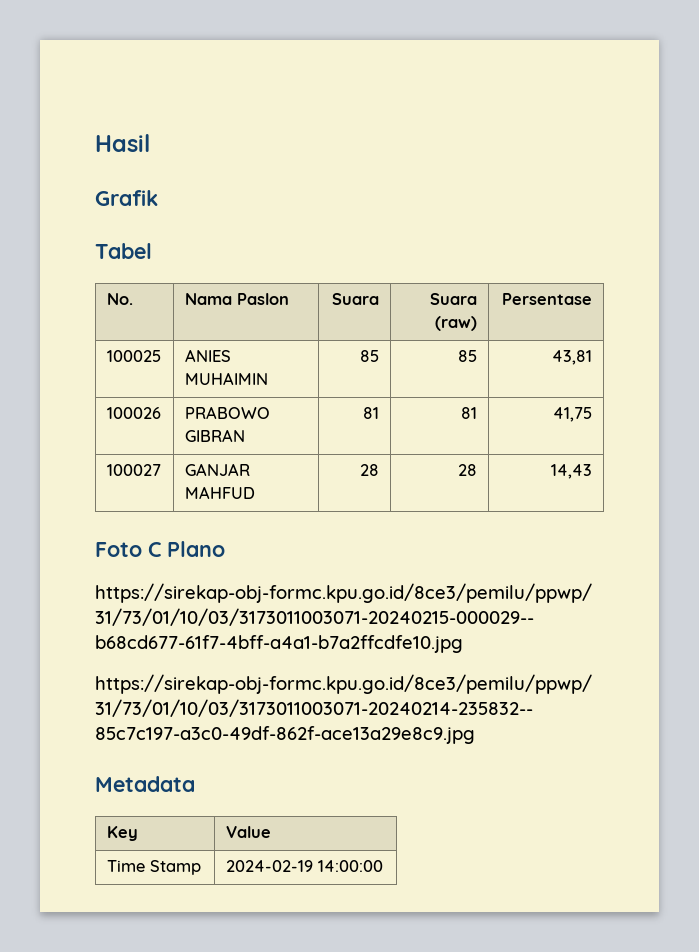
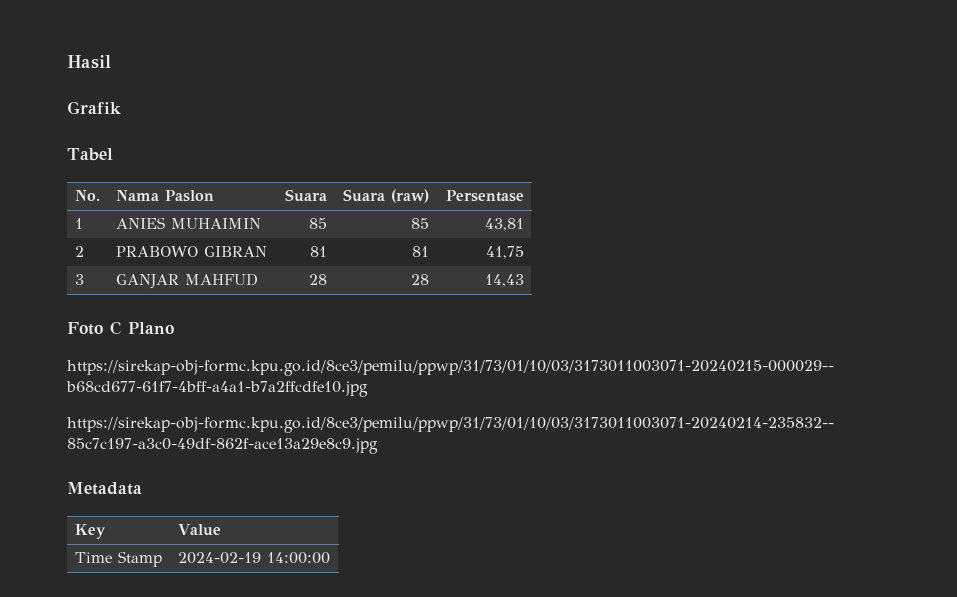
- 100025 | ANIES MUHAIMIN | 85 | 85 | 43,81
+ 1 | ANIES MUHAIMIN | 85 | 85 | 43,81
- 100026 | PRABOWO GIBRAN | 81 | 81 | 41,75
+ 2 | PRABOWO GIBRAN | 81 | 81 | 41,75
- 100027 | GANJAR MAHFUD | 28 | 28 | 14,43
+ 3 | GANJAR MAHFUD | 28 | 28 | 14,43

